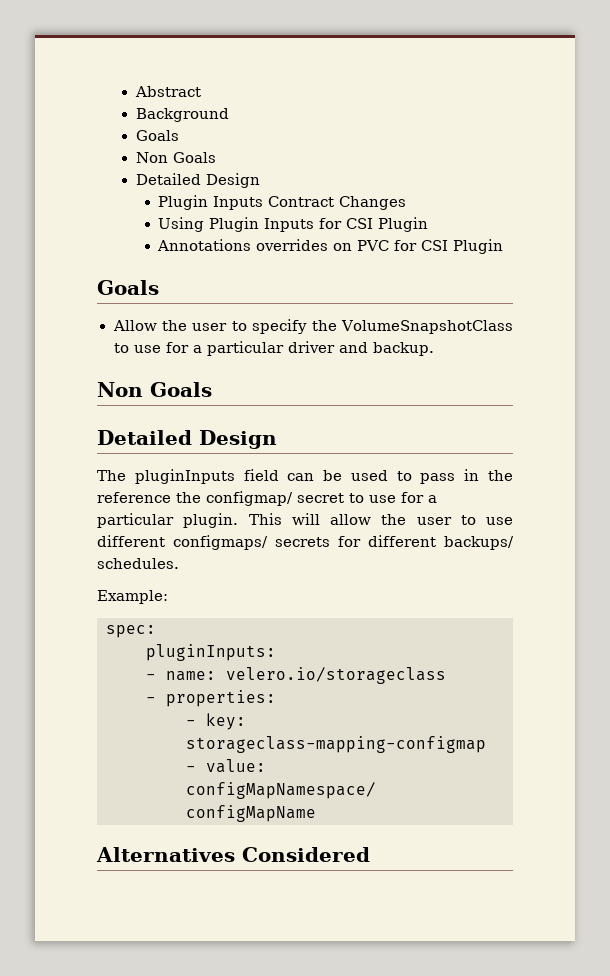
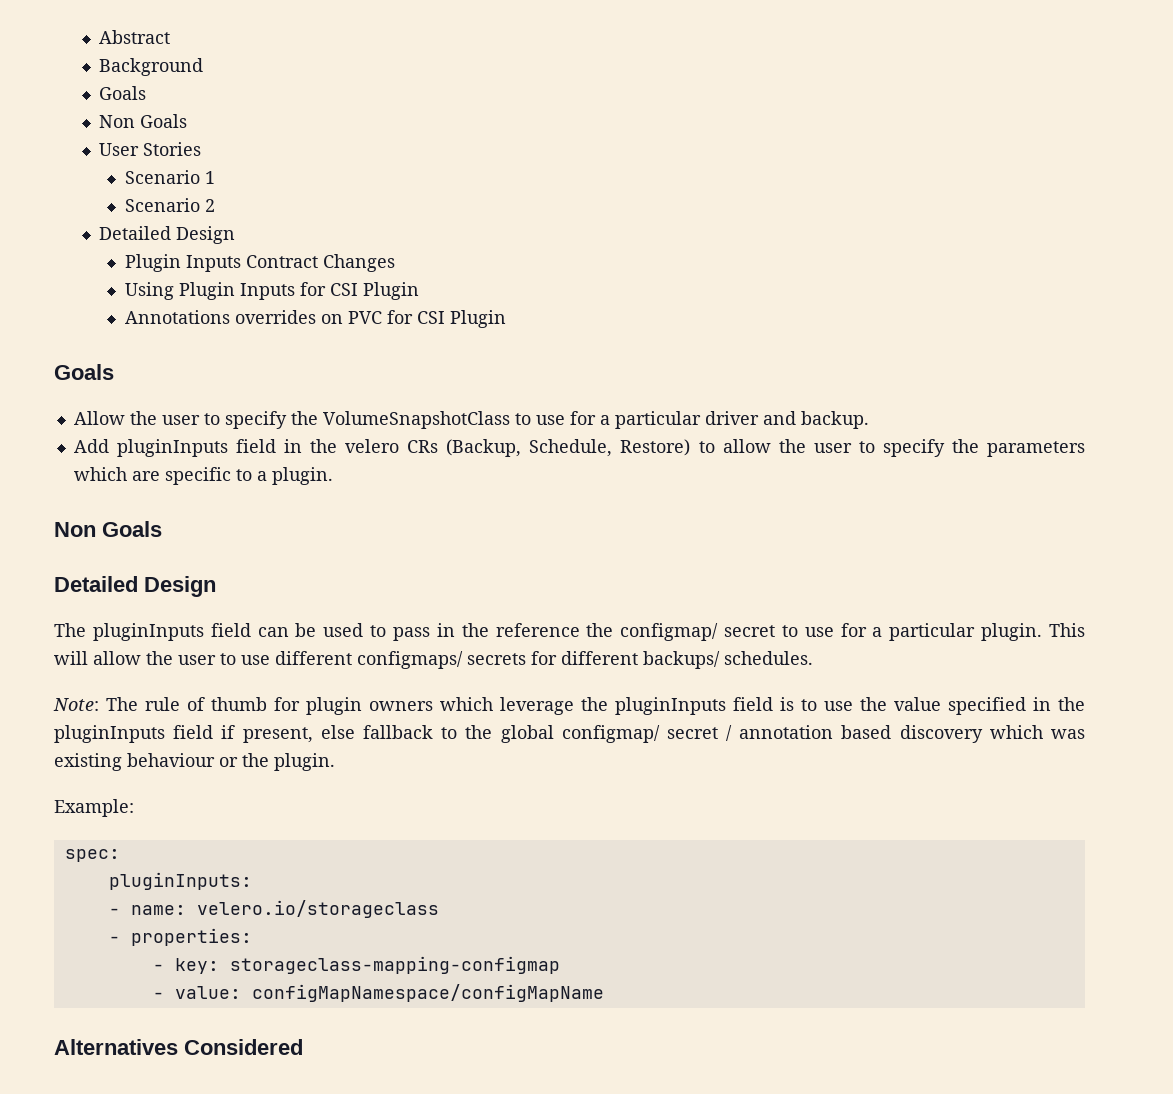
+ User Stories
+ Scenario 1
+ Scenario 2
+ Add pluginInputs field in the velero CRs (Backup, Schedule, Restore) to allow the user to specify the parameters which are specific to a plugin.
+ Note: The rule of thumb for plugin owners which leverage the pluginInputs field is to use the value specified in the pluginInputs field if present, else fallback to the global configmap/ secret / annotation based discovery which was existing behaviour or the plugin.

